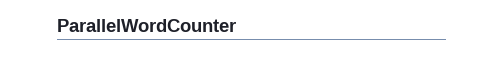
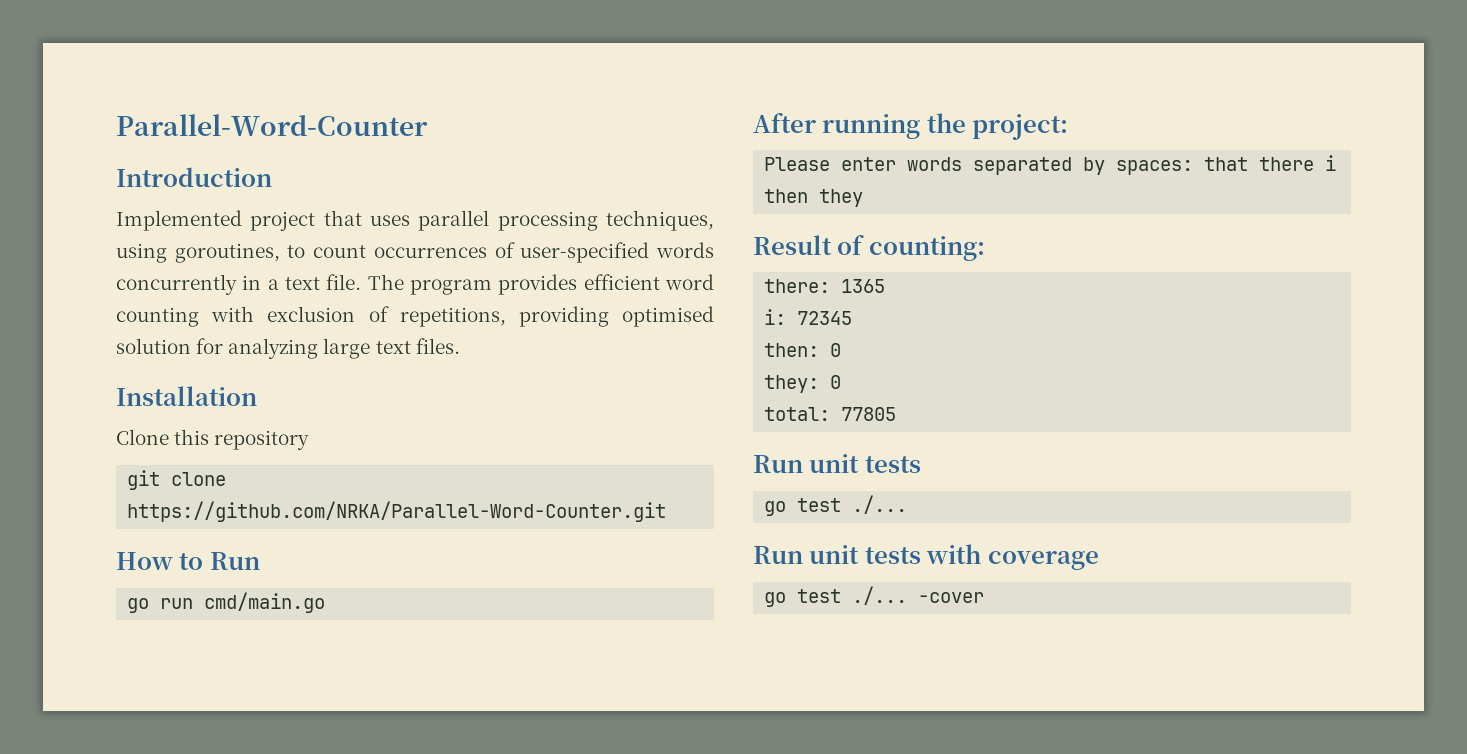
- ParallelWordCounter
+ Parallel-Word-Counter
+ Introduction
+ Implemented project that uses parallel processing techniques, using goroutines, to count occurrences of user-specified words concurrently in a text file. The program provides efficient word counting with exclusion of repetitions, providing optimised solution for analyzing large text files.
+ Installation
+ Clone this repository
+ git clone https://github.com/NRKA/Parallel-Word-Counter.git
+ How to Run
+ go run cmd/main.go
+ After running the project:
+ Please enter words separated by spaces: that there i then they
+ Result of counting:
+ there: 1365
+ i: 72345
+ then: 0
+ they: 0
+ total: 77805
+ Run unit tests
+ go test ./...
+ Run unit tests with coverage
+ go test ./... -cover

